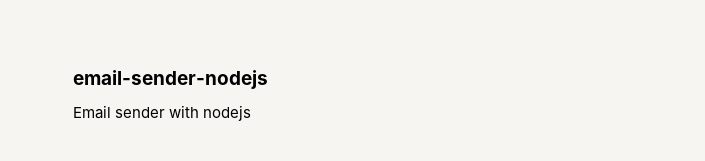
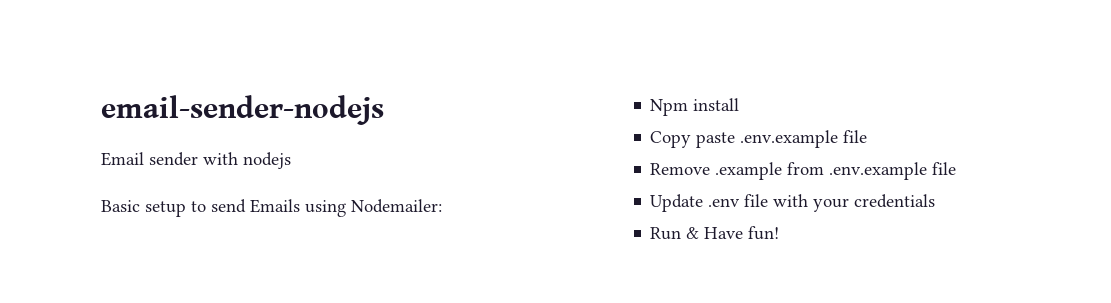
+ Basic setup to send Emails using Nodemailer:
+ Npm install
+ Copy paste .env.example file
+ Remove .example from .env.example file
+ Update .env file with your credentials
+ Run & Have fun!

